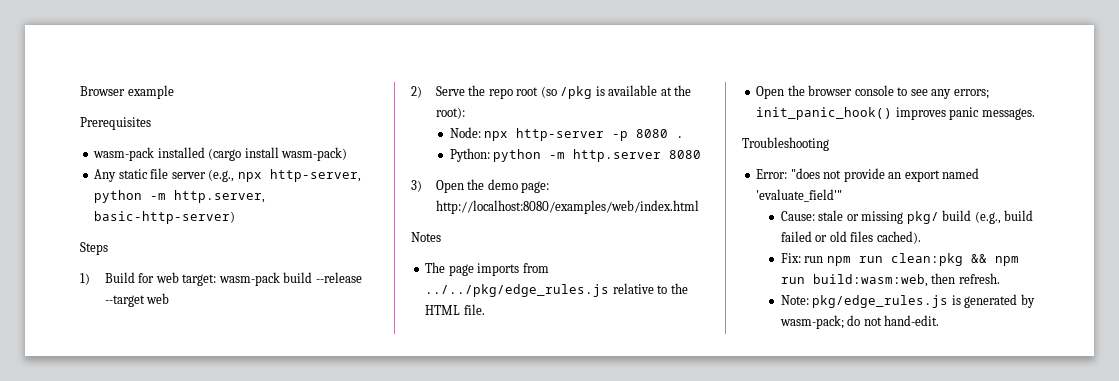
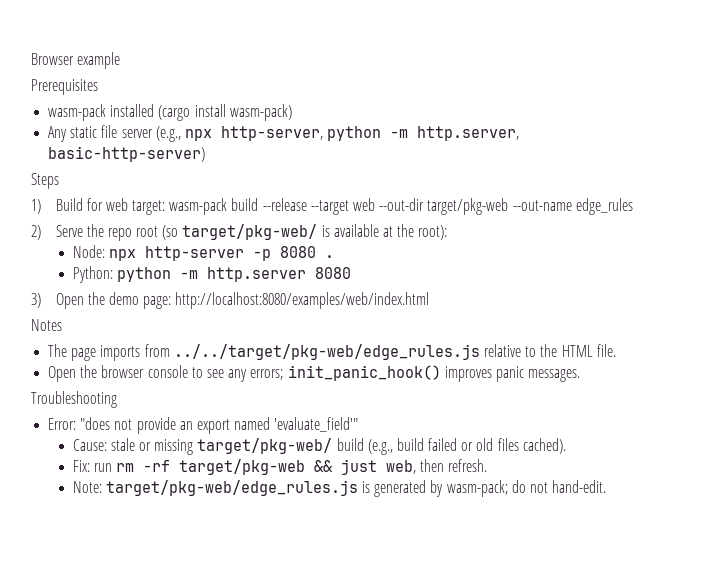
- 1) Build for web target: wasm-pack build --release --target web
+ 1) Build for web target: wasm-pack build --release --target web --out-dir target/pkg-web --out-name edge_rules
- 2) Serve the repo root (so /pkg is available at the root):
+ 2) Serve the repo root (so target/pkg-web/ is available at the root):
- The page imports from ../../pkg/edge_rules.js relative to the HTML file.
+ The page imports from ../../target/pkg-web/edge_rules.js relative to the HTML file.
- Cause: stale or missing pkg/ build (e.g., build failed or old files cached).
+ Cause: stale or missing target/pkg-web/ build (e.g., build failed or old files cached).
- Fix: run npm run clean:pkg && npm run build:wasm:web, then refresh.
+ Fix: run rm -rf target/pkg-web && just web, then refresh.
- Note: pkg/edge_rules.js is generated by wasm-pack; do not hand-edit.
+ Note: target/pkg-web/edge_rules.js is generated by wasm-pack; do not hand-edit.

